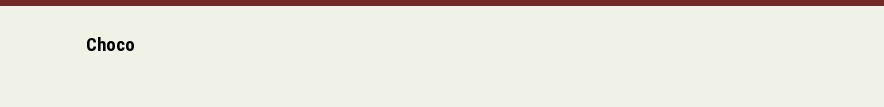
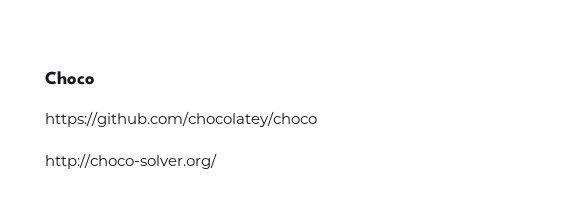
+ https://github.com/chocolatey/choco
+ http://choco-solver.org/

